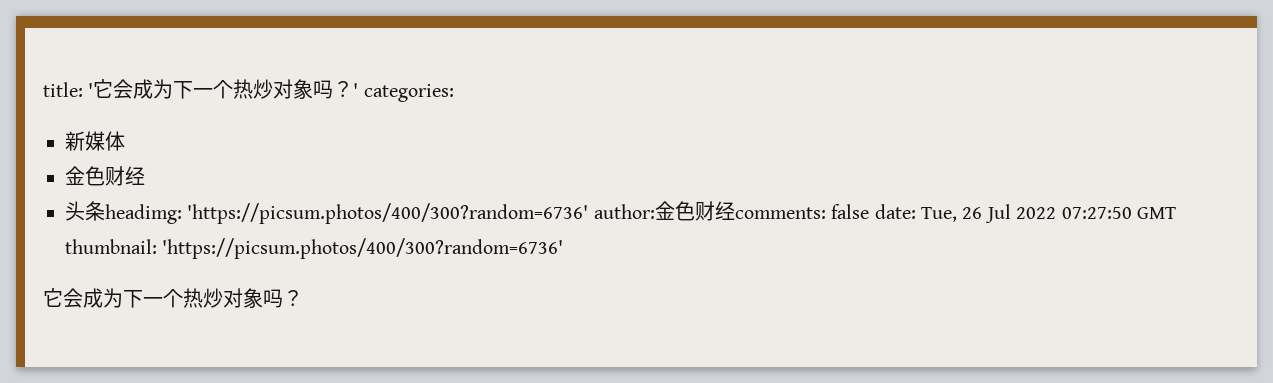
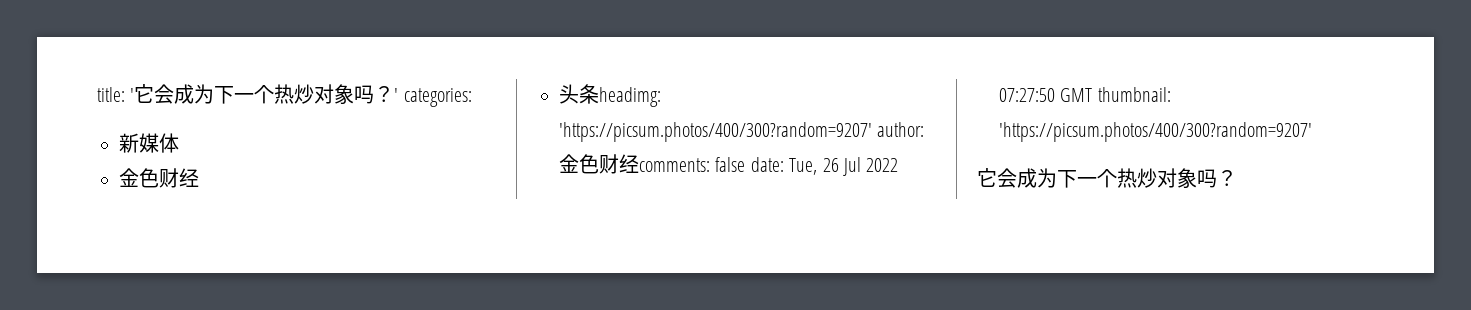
- 头条headimg: 'https://picsum.photos/400/300?random=6736' author:金色财经comments: false date: Tue, 26 Jul 2022 07:27:50 GMT thumbnail: 'https://picsum.photos/400/300?random=6736'
+ 头条headimg: 'https://picsum.photos/400/300?random=9207' author:金色财经comments: false date: Tue, 26 Jul 2022 07:27:50 GMT thumbnail: 'https://picsum.photos/400/300?random=9207'

